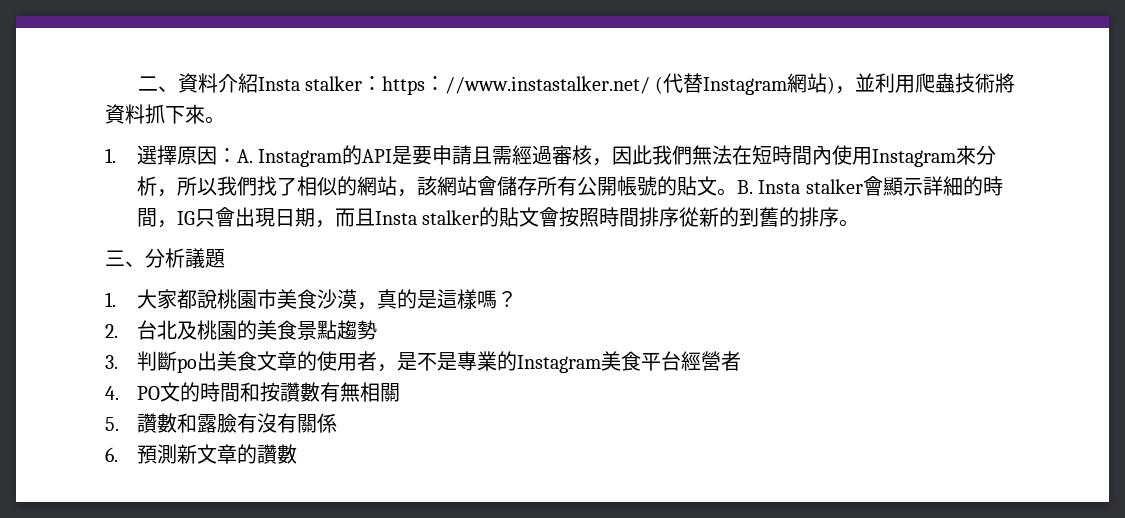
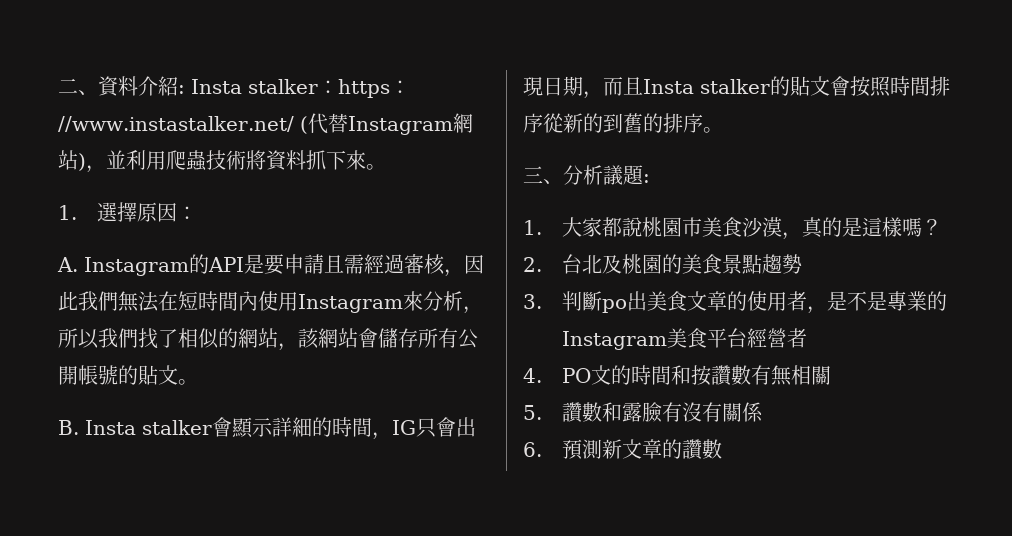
- 二、資料介紹Insta stalker：https：//www.instastalker.net/ (代替Instagram網站)，並利用爬蟲技術將資料抓下來。
+ 二、資料介紹: Insta stalker：https：//www.instastalker.net/ (代替Instagram網站)，並利用爬蟲技術將資料抓下來。
- 1.選擇原因：A. Instagram的API是要申請且需經過審核，因此我們無法在短時間內使用Instagram來分析，所以我們找了相似的網站，該網站會儲存所有公開帳號的貼文。B. Insta stalker會顯示詳細的時間，IG只會出現日期，而且Insta stalker的貼文會按照時間排序從新的到舊的排序。
+ 1.選擇原因：
+ A. Instagram的API是要申請且需經過審核，因此我們無法在短時間內使用Instagram來分析，所以我們找了相似的網站，該網站會儲存所有公開帳號的貼文。
+ B. Insta stalker會顯示詳細的時間，IG只會出現日期，而且Insta stalker的貼文會按照時間排序從新的到舊的排序。
- 三、分析議題
+ 三、分析議題:

